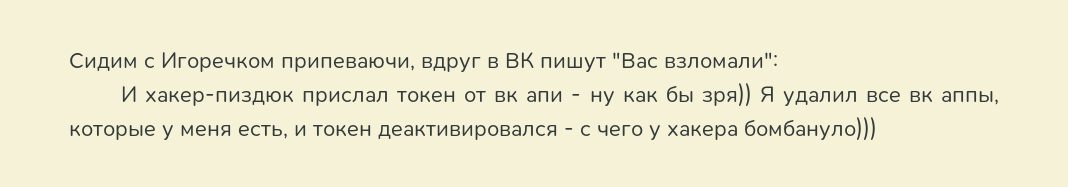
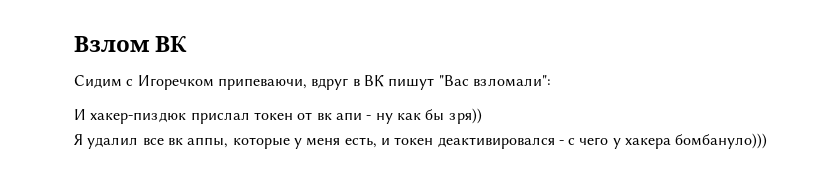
+ Взлом ВК
- И хакер-пиздюк прислал токен от вк апи - ну как бы зря)) Я удалил все вк аппы, которые у меня есть, и токен деактивировался - с чего у хакера бомбануло)))
+ И хакер-пиздюк прислал токен от вк апи - ну как бы зря))
+ Я удалил все вк аппы, которые у меня есть, и токен деактивировался - с чего у хакера бомбануло)))

